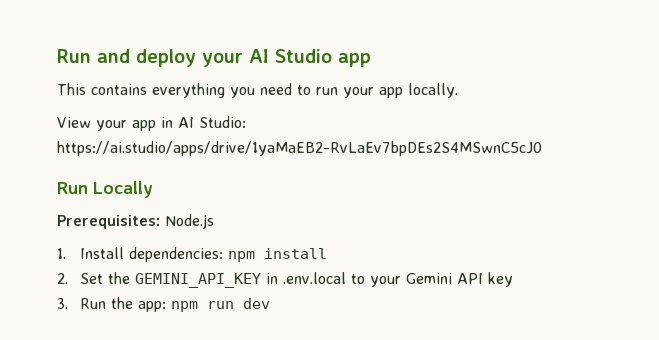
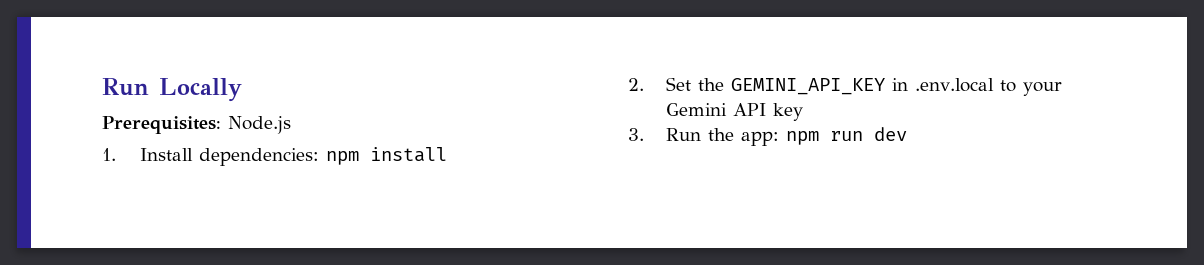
- Run and deploy your AI Studio app
- This contains everything you need to run your app locally.
- View your app in AI Studio: https://ai.studio/apps/drive/1yaMaEB2-RvLaEv7bpDEs2S4MSwnC5cJ0

